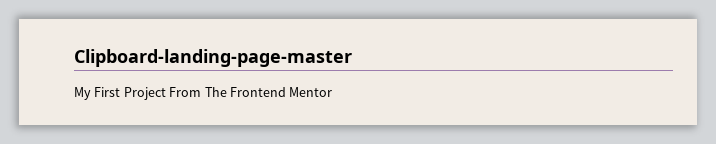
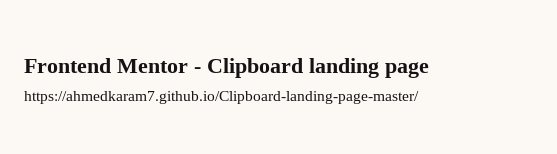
- Clipboard-landing-page-master
- My First Project From The Frontend Mentor
+ Frontend Mentor - Clipboard landing page
+ https://ahmedkaram7.github.io/Clipboard-landing-page-master/

